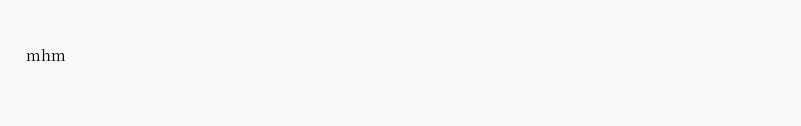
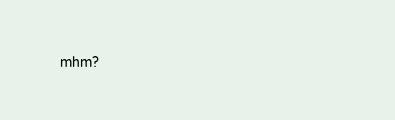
- mhm
+ mhm?

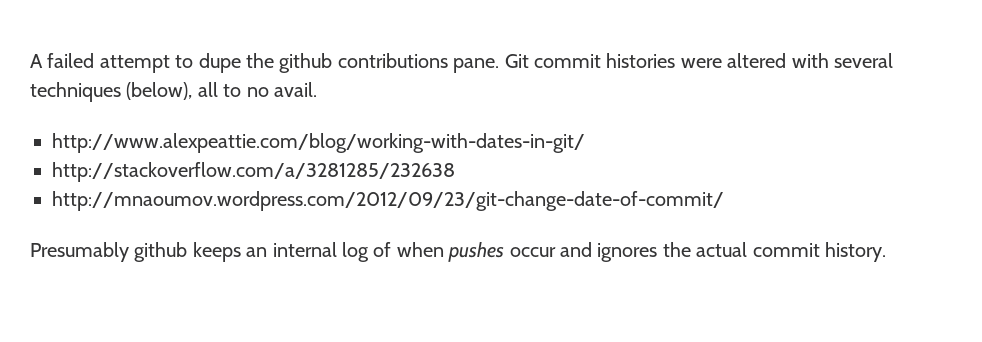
- mhm?
+ A failed attempt to dupe the github contributions pane. Git commit histories were altered with several techniques (below), all to no avail.
+ http://www.alexpeattie.com/blog/working-with-dates-in-git/
+ http://stackoverflow.com/a/3281285/232638
+ http://mnaoumov.wordpress.com/2012/09/23/git-change-date-of-commit/
+ Presumably github keeps an internal log of when pushes occur and ignores the actual commit history.

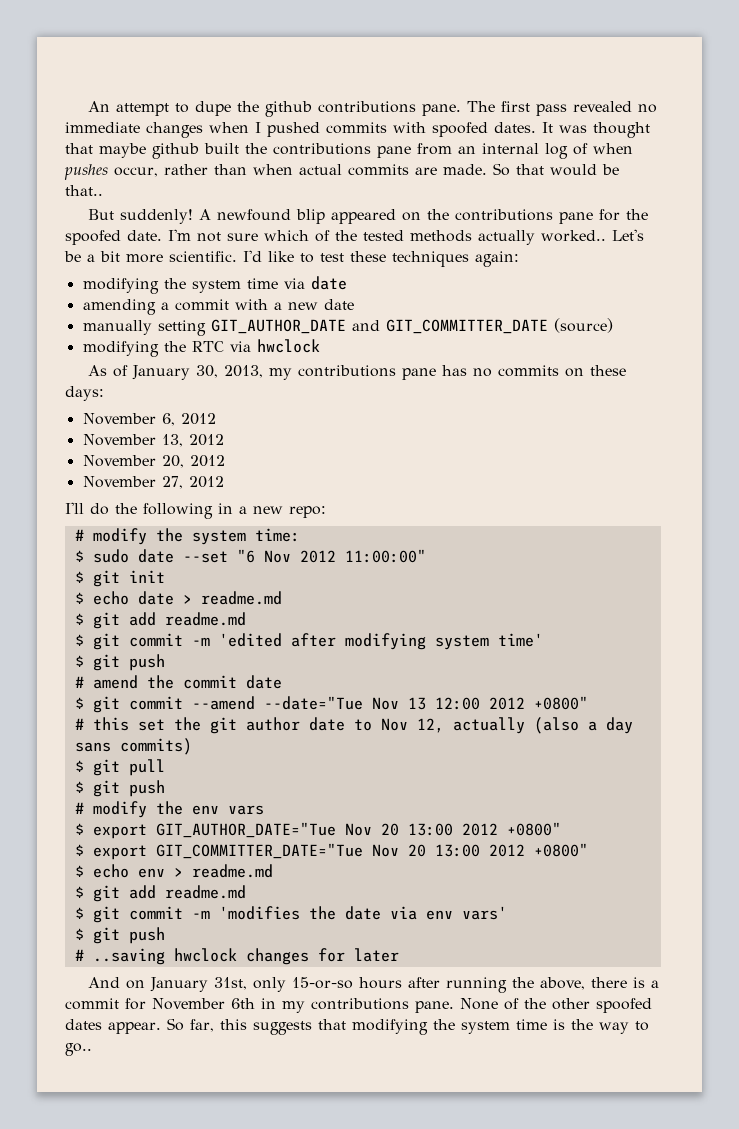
- A failed attempt to dupe the github contributions pane.
+ An attempt to dupe the github contributions pane.
- Git commit histories were altered with several techniques (below), all to no avail.
- http://www.alexpeattie.com/blog/working-with-dates-in-git/
- http://stackoverflow.com/a/3281285/232638
- http://mnaoumov.wordpress.com/2012/09/23/git-change-date-of-commit/
- Presumably github keeps an internal log of when pushes occur and ignores the actual commit history.
+ The first pass revealed no immediate changes when I pushed commits with spoofed dates. It was thought that maybe github built the contributions pane from an internal log of when pushes occur, rather than when actual commits are made. So that would be that..
+ But suddenly! A newfound blip appeared on the contributions pane for the spoofed date. I'm not sure which of the tested methods actually worked.. Let's be a bit more scientific. I'd like to test these techniques again:
+ modifying the system time via date
+ amending a commit with a new date
+ manually setting GIT_AUTHOR_DATE and GIT_COMMITTER_DATE (source)
+ modifying the RTC via hwclock
+ As of January 30, 2013, my contributions pane has no commits on these days:
+ November 6, 2012
+ November 13, 2012
+ November 20, 2012
+ November 27, 2012
+ I'll do the following in a new repo:
+ # modify the system time:
+ $ sudo date --set "6 Nov 2012 11:00:00"
+ $ git init
+ $ echo date > readme.md
+ $ git add readme.md
+ $ git commit -m 'edited after modifying system time'
+ $ git push
+ # amend the commit date
+ $ git commit --amend --date="Tue Nov 13 12:00 2012 +0800"
+ # this set the git author date to Nov 12, actually (also a day sans commits)
+ $ git pull
+ $ git push
+ # modify the env vars
+ $ export GIT_AUTHOR_DATE="Tue Nov 20 13:00 2012 +0800"
+ $ export GIT_COMMITTER_DATE="Tue Nov 20 13:00 2012 +0800"
+ $ echo env > readme.md
+ $ git add readme.md
+ $ git commit -m 'modifies the date via env vars'
+ $ git push
+ # ..saving hwclock changes for later
+ And on January 31st, only 15-or-so hours after running the above, there is a commit for November 6th in my contributions pane. None of the other spoofed dates appear. So far, this suggests that modifying the system time is the way to go..

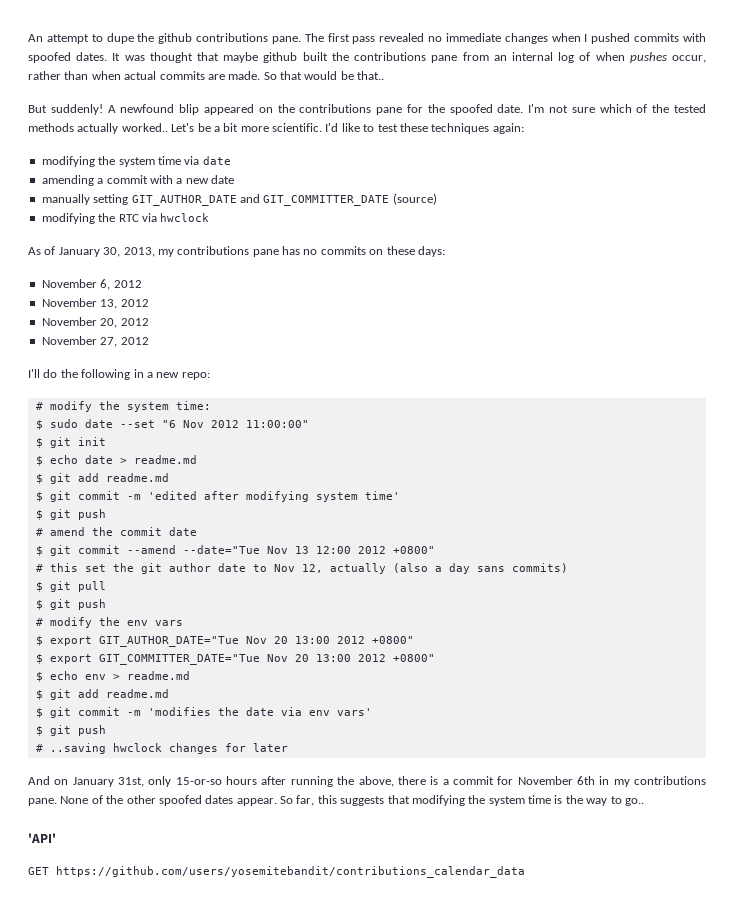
+ 'API'
+ GET https://github.com/users/yosemitebandit/contributions_calendar_data

